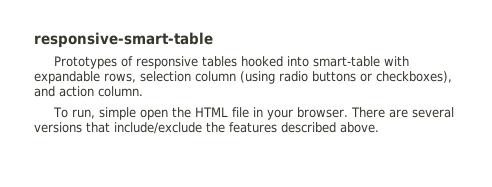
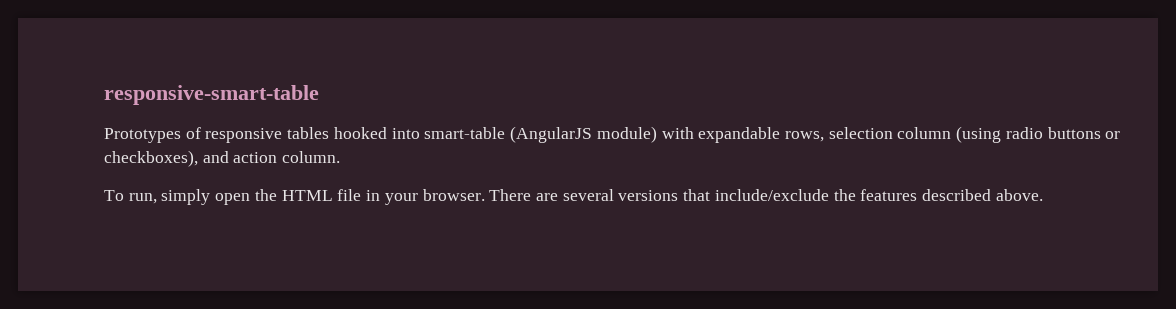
- Prototypes of responsive tables hooked into smart-table with expandable rows, selection column (using radio buttons or checkboxes), and action column.
+ Prototypes of responsive tables hooked into smart-table (AngularJS module) with expandable rows, selection column (using radio buttons or checkboxes), and action column.
- To run, simple open the HTML file in your browser.
+ To run, simply open the HTML file in your browser.

